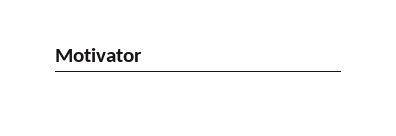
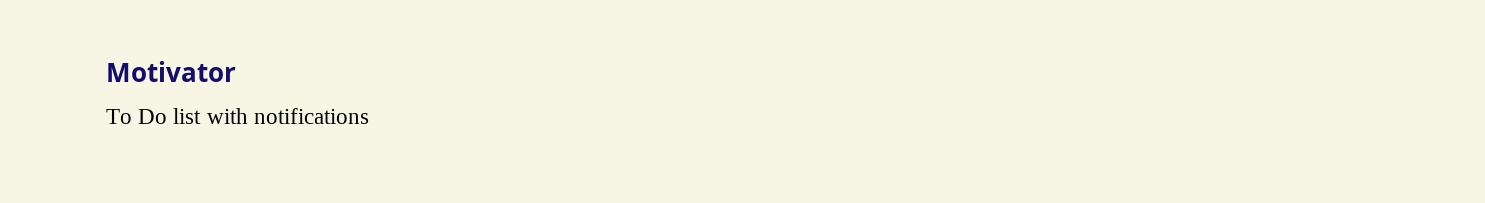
+ To Do list with notifications

